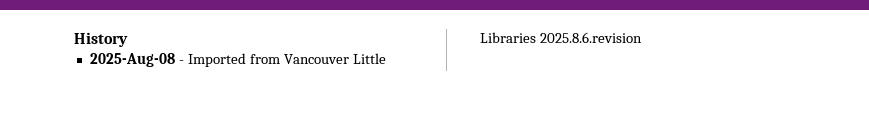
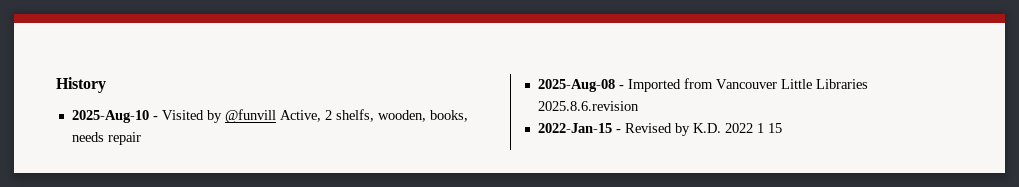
+ 2025-Aug-10 - Visited by @funvill Active, 2 shelfs, wooden, books, needs repair
+ 2022-Jan-15 - Revised by K.D. 2022 1 15

